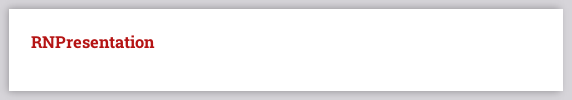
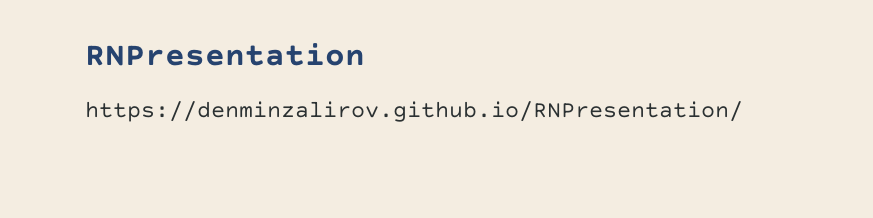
+ https://denminzalirov.github.io/RNPresentation/

